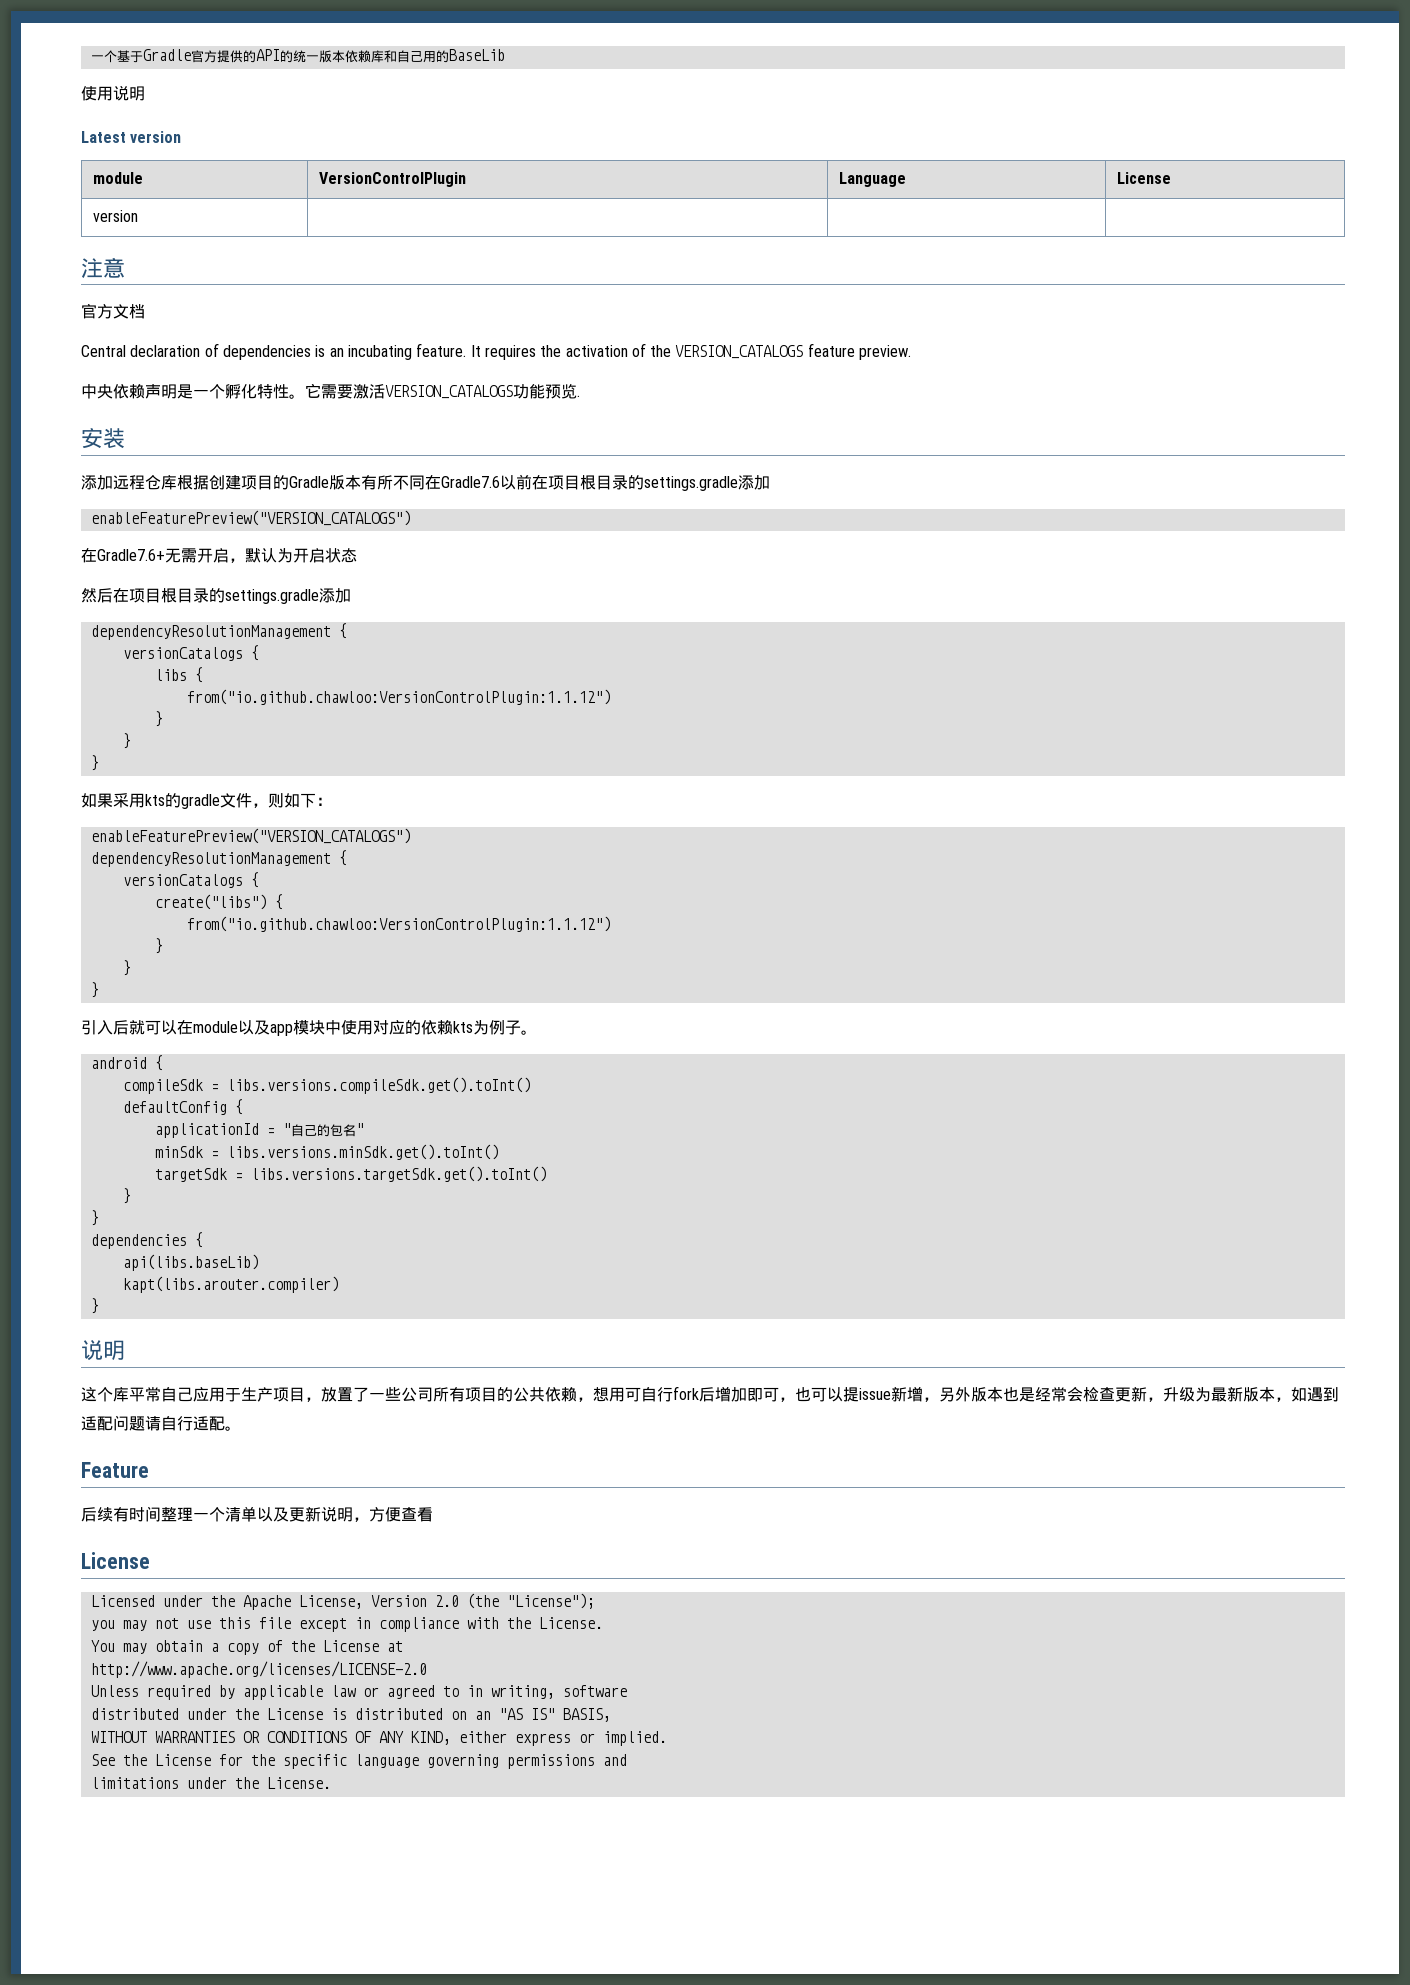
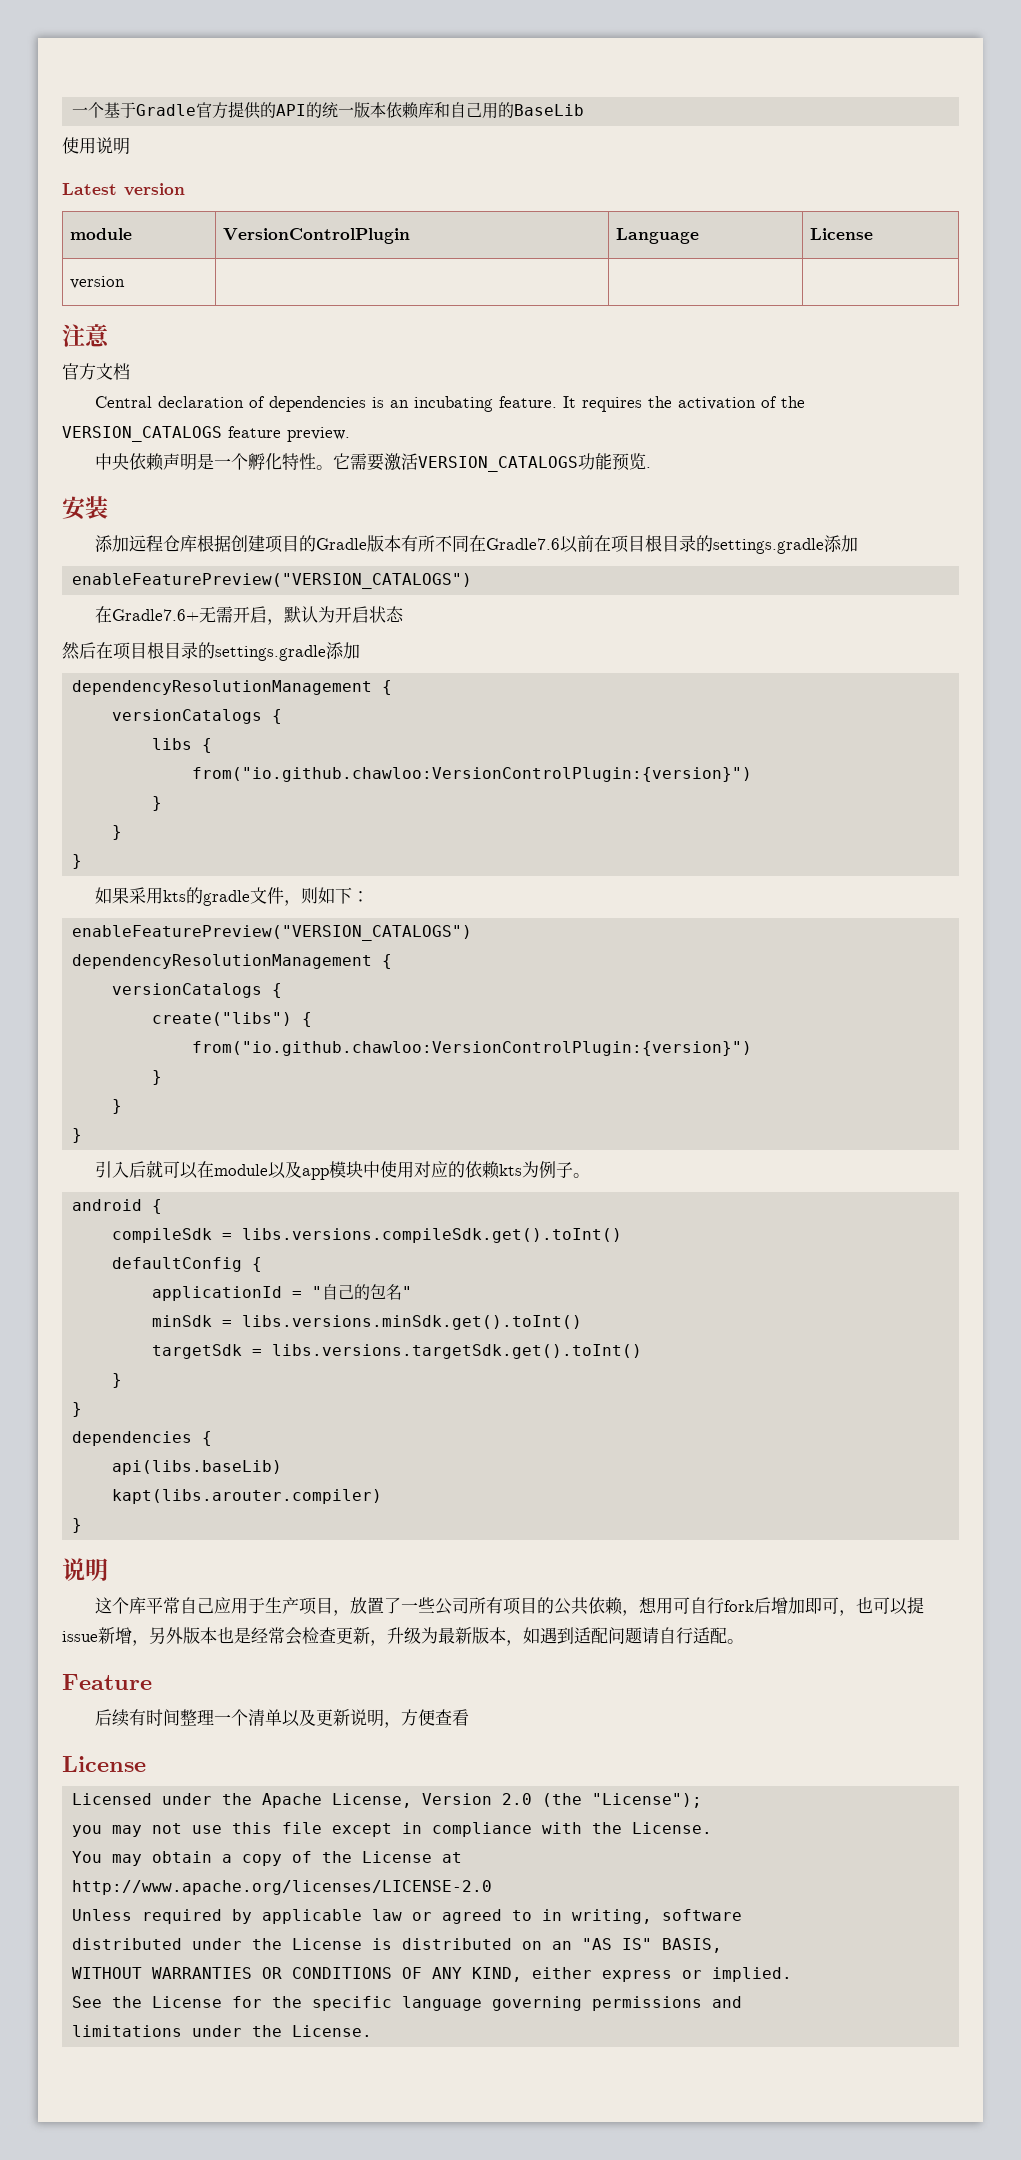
  libs {
- from("io.github.chawloo:VersionControlPlugin:1.1.12")
+ from("io.github.chawloo:VersionControlPlugin:{version}")
  create("libs") {
- from("io.github.chawloo:VersionControlPlugin:1.1.12")
+ from("io.github.chawloo:VersionControlPlugin:{version}")

